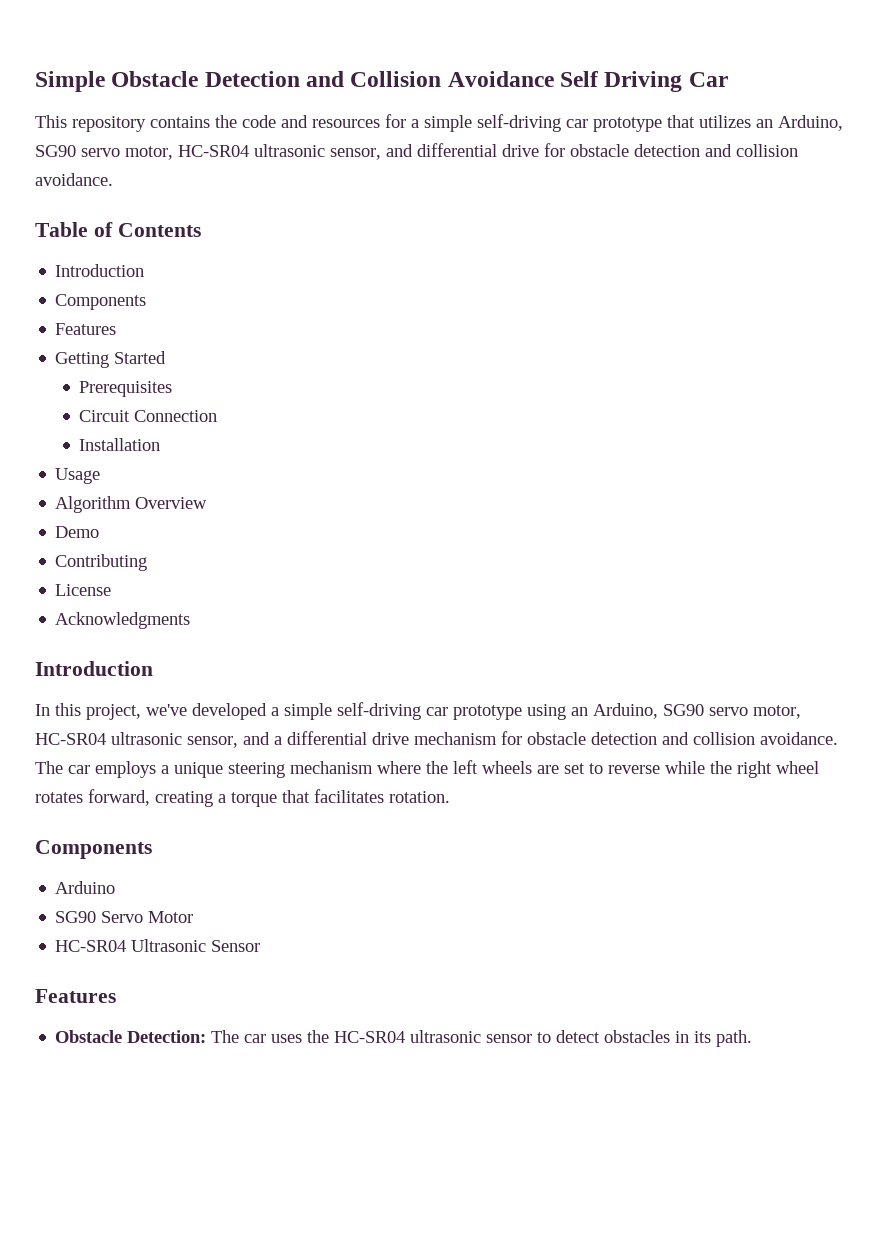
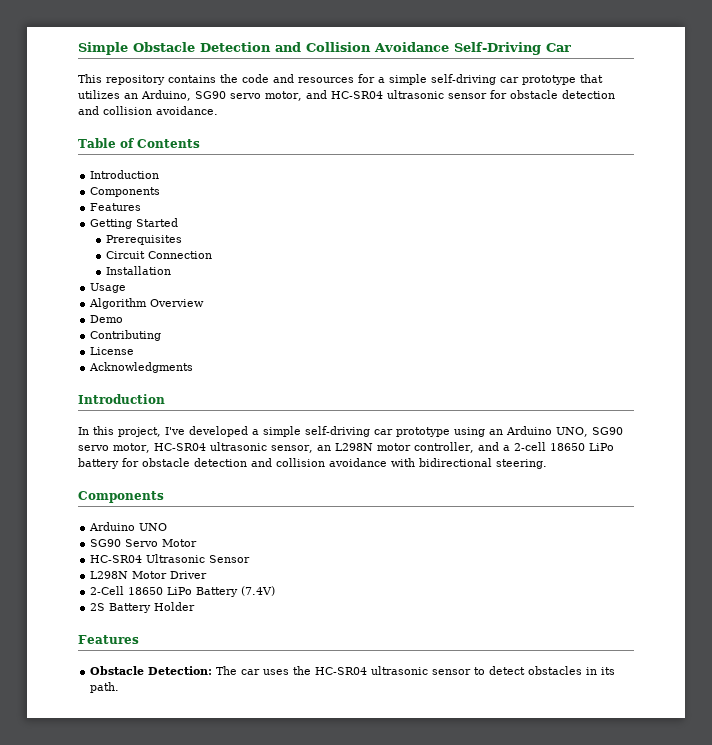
- Simple Obstacle Detection and Collision Avoidance Self Driving Car
+ Simple Obstacle Detection and Collision Avoidance Self-Driving Car
- This repository contains the code and resources for a simple self-driving car prototype that utilizes an Arduino, SG90 servo motor, HC-SR04 ultrasonic sensor, and differential drive for obstacle detection and collision avoidance.
+ This repository contains the code and resources for a simple self-driving car prototype that utilizes an Arduino, SG90 servo motor, and HC-SR04 ultrasonic sensor for obstacle detection and collision avoidance.
- In this project, we've developed a simple self-driving car prototype using an Arduino, SG90 servo motor, HC-SR04 ultrasonic sensor, and a differential drive mechanism for obstacle detection and collision avoidance. The car employs a unique steering mechanism where the left wheels are set to reverse while the right wheel rotates forward, creating a torque that facilitates rotation.
+ In this project, I've developed a simple self-driving car prototype using an Arduino UNO, SG90 servo motor, HC-SR04 ultrasonic sensor, an L298N motor controller, and a 2-cell 18650 LiPo battery for obstacle detection and collision avoidance with bidirectional steering.
- Arduino
+ Arduino UNO
+ L298N Motor Driver
+ 2-Cell 18650 LiPo Battery (7.4V)
+ 2S Battery Holder

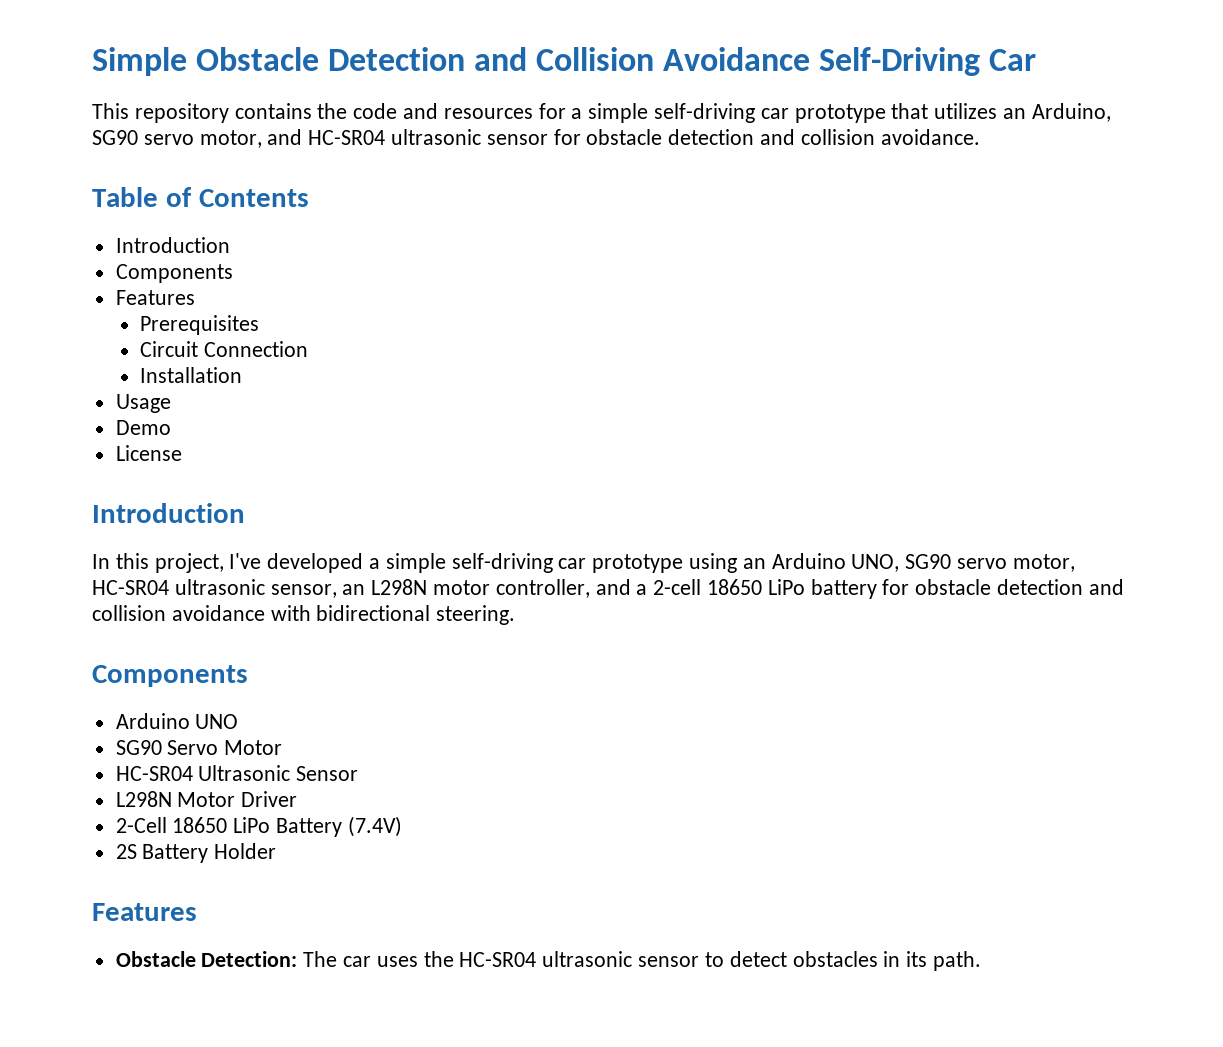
- Getting Started
- Algorithm Overview
- Contributing
- Acknowledgments

